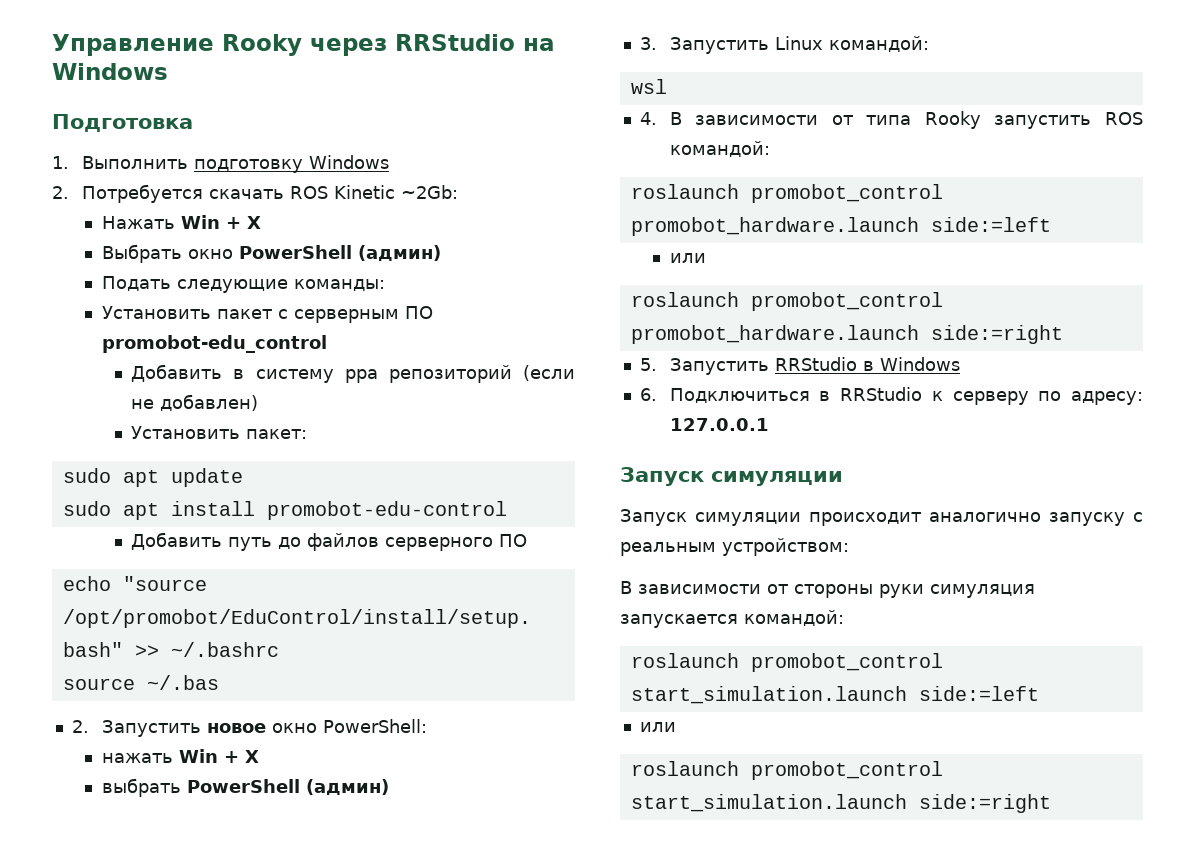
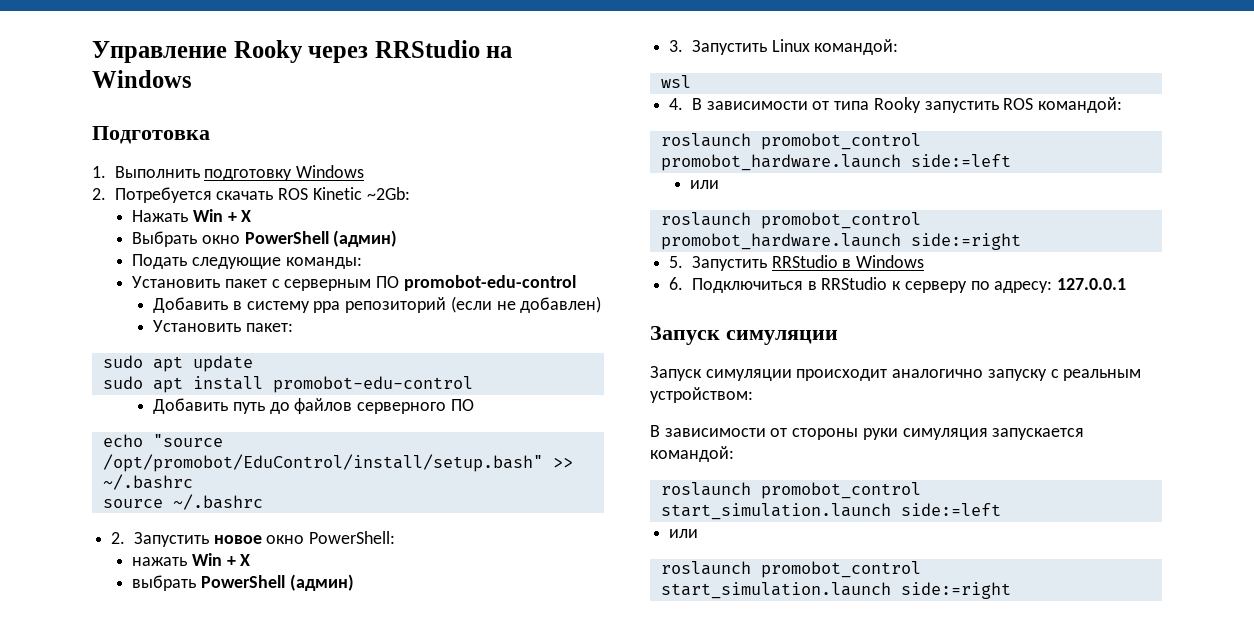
- Установить пакет с серверным ПО promobot-edu_control
+ Установить пакет с серверным ПО promobot-edu-control
- source ~/.bas
+ source ~/.bashrc

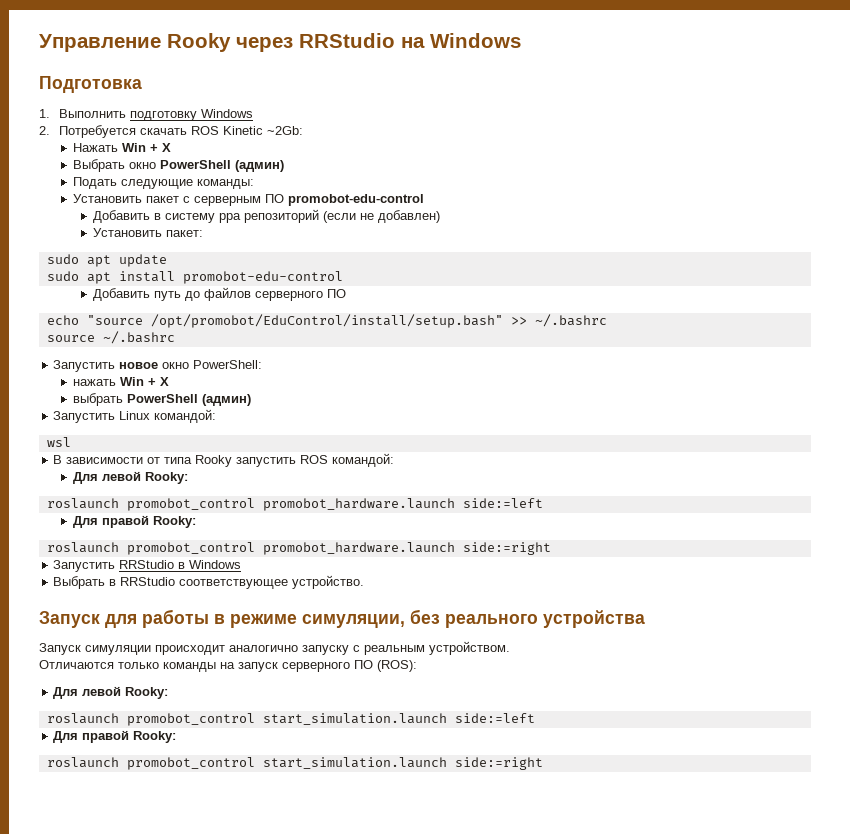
- 2. Запустить новое окно PowerShell:
+ Запустить новое окно PowerShell:
- 3. Запустить Linux командой:
+ Запустить Linux командой:
- 4. В зависимости от типа Rooky запустить ROS командой:
+ В зависимости от типа Rooky запустить ROS командой:
+ Для левой Rooky:
  roslaunch promobot_control promobot_hardware.launch side:=left
- или
+ Для правой Rooky:
- 5. Запустить RRStudio в Windows
+ Запустить RRStudio в Windows
- 6. Подключиться в RRStudio к серверу по адресу: 127.0.0.1
- Запуск симуляции
+ Выбрать в RRStudio соответствующее устройство.
+ Запуск для работы в режиме симуляции, без реального устройства
- Запуск симуляции происходит аналогично запуску с реальным устройством:
- В зависимости от стороны руки симуляция запускается командой:
+ Запуск симуляции происходит аналогично запуску с реальным устройством.
+ Отличаются только команды на запуск серверного ПО (ROS):
+ Для левой Rooky:
  roslaunch promobot_control start_simulation.launch side:=left
- или
+ Для правой Rooky:

